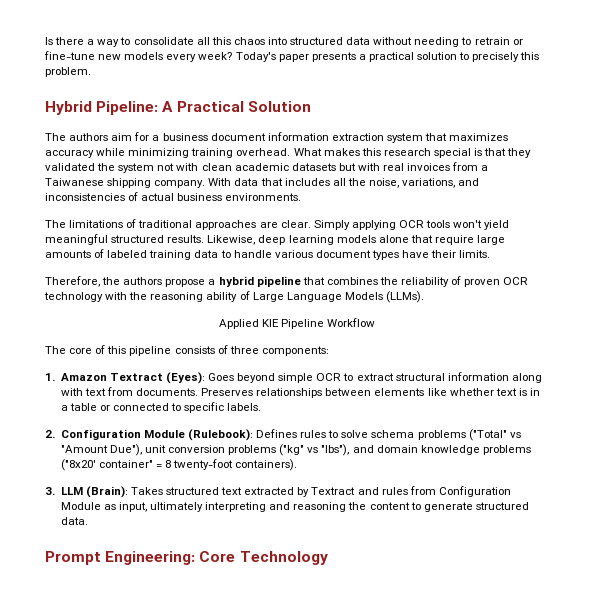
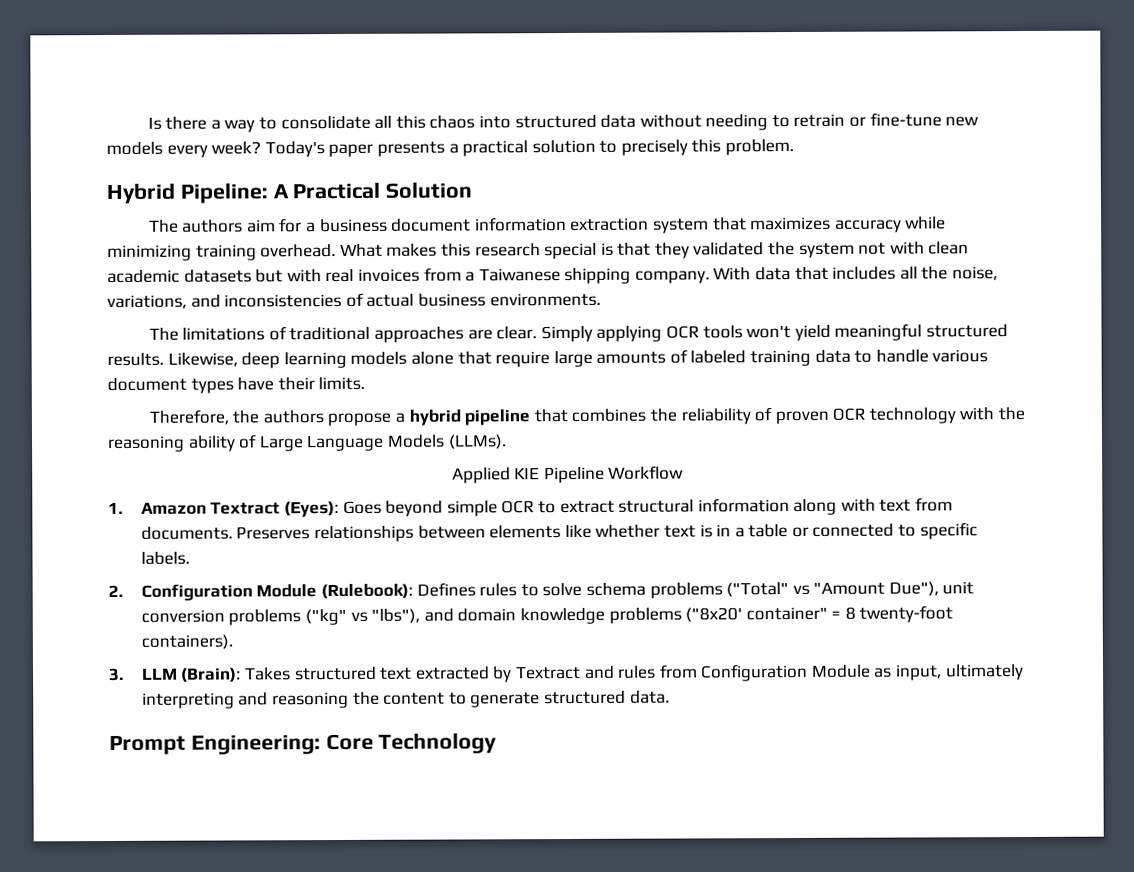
- The core of this pipeline consists of three components:

